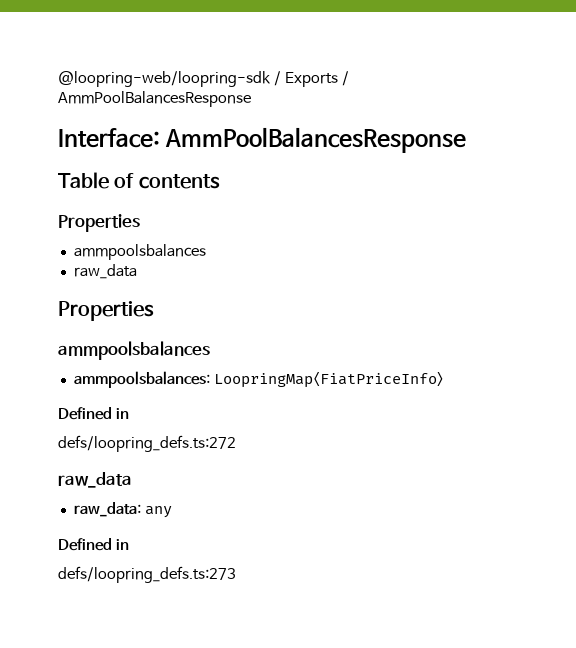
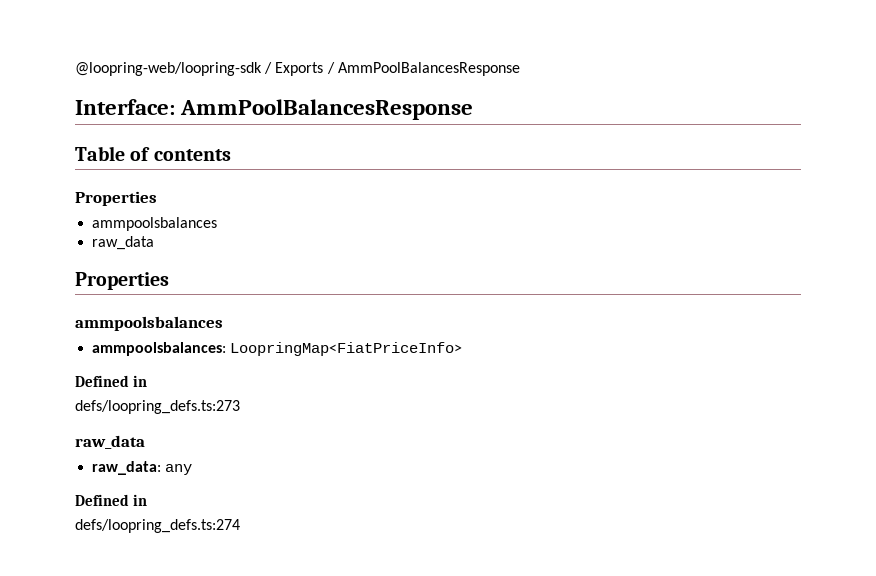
- defs/loopring_defs.ts:272
+ defs/loopring_defs.ts:273
- defs/loopring_defs.ts:273
+ defs/loopring_defs.ts:274

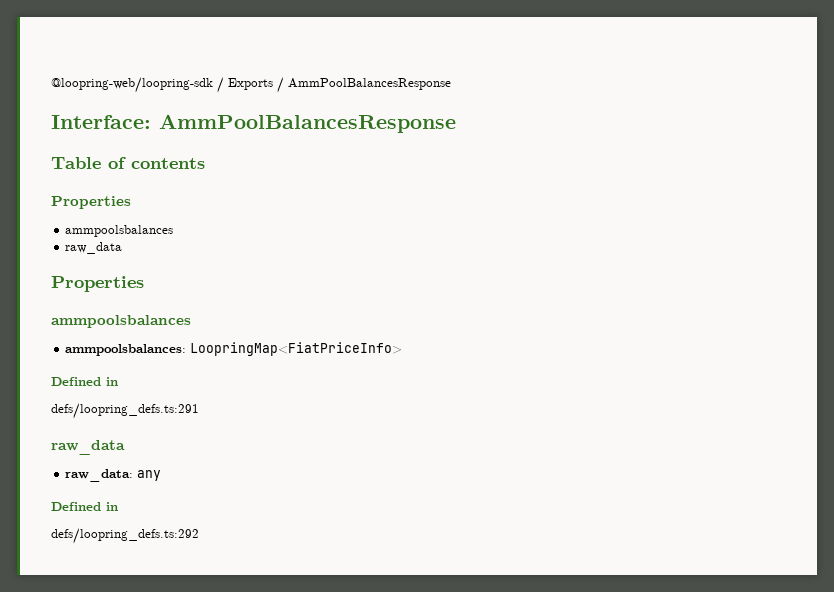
- defs/loopring_defs.ts:273
+ defs/loopring_defs.ts:291
- defs/loopring_defs.ts:274
+ defs/loopring_defs.ts:292

